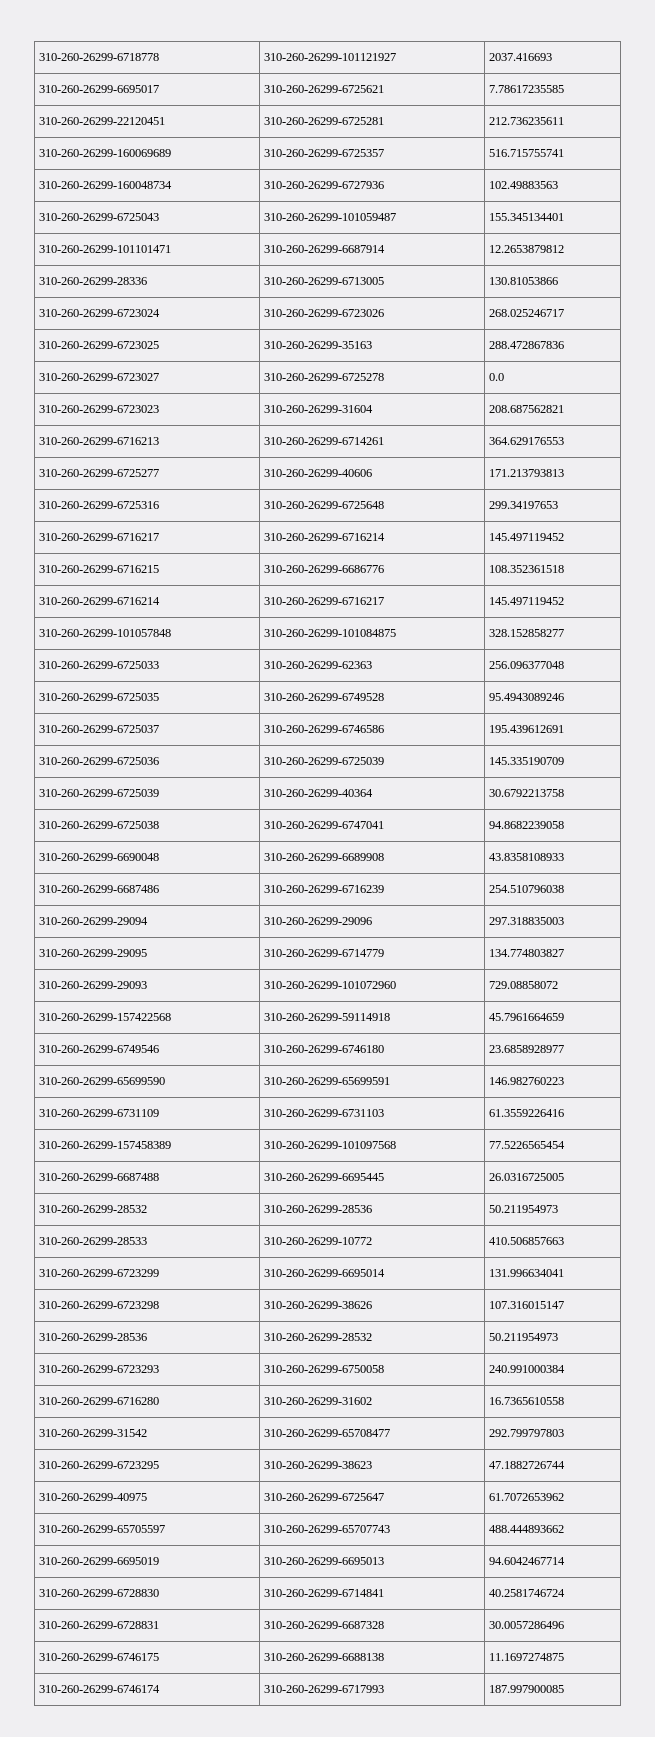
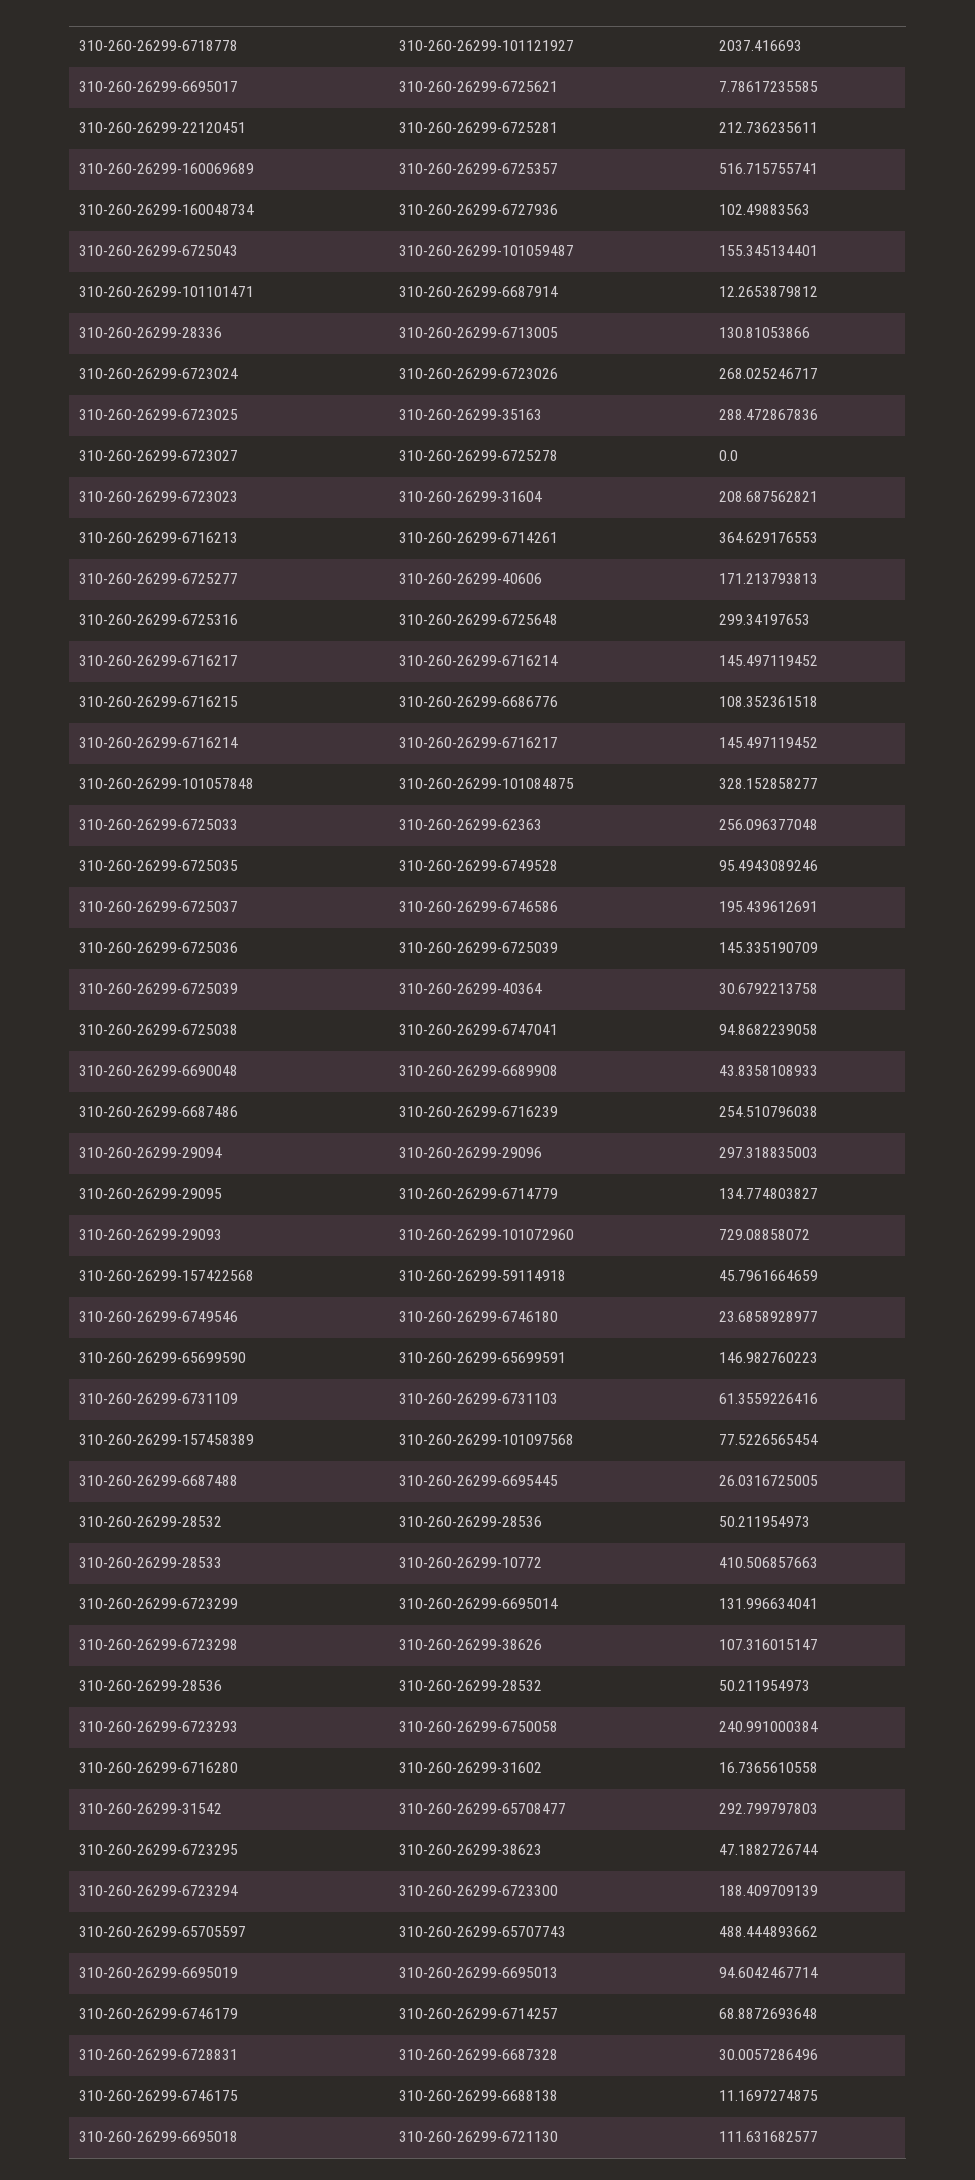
- 310-260-26299-40975 | 310-260-26299-6725647 | 61.7072653962
+ 310-260-26299-6723294 | 310-260-26299-6723300 | 188.409709139
- 310-260-26299-6728830 | 310-260-26299-6714841 | 40.2581746724
+ 310-260-26299-6746179 | 310-260-26299-6714257 | 68.8872693648
- 310-260-26299-6746174 | 310-260-26299-6717993 | 187.997900085
+ 310-260-26299-6695018 | 310-260-26299-6721130 | 111.631682577

